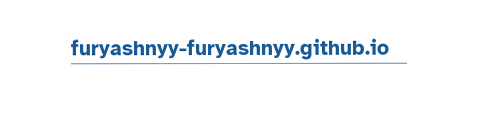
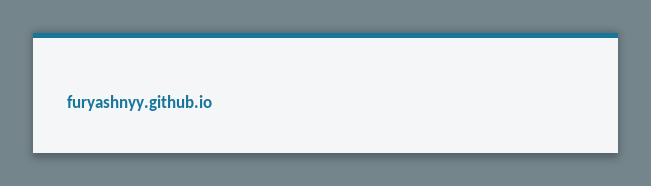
- furyashnyy-furyashnyy.github.io
+ furyashnyy.github.io

